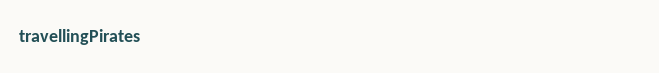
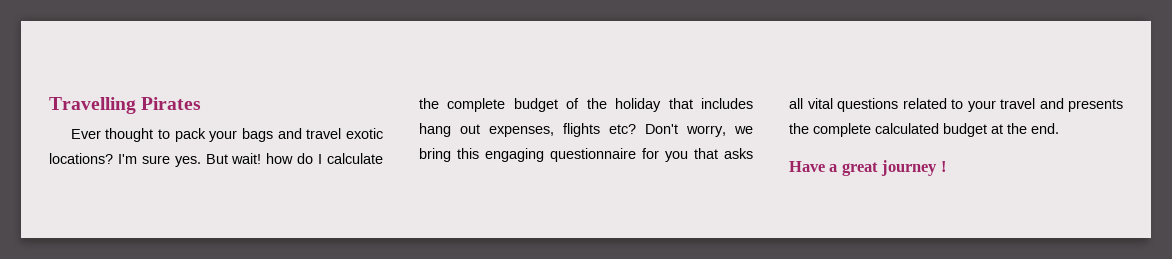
- travellingPirates
+ Travelling Pirates
+ Ever thought to pack your bags and travel exotic locations? I'm sure yes. But wait! how do I calculate the complete budget of the holiday that includes hang out expenses, flights etc? Don't worry, we bring this engaging questionnaire for you that asks all vital questions related to your travel and presents the complete calculated budget at the end.
+ Have a great journey !

